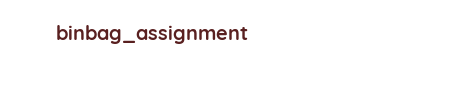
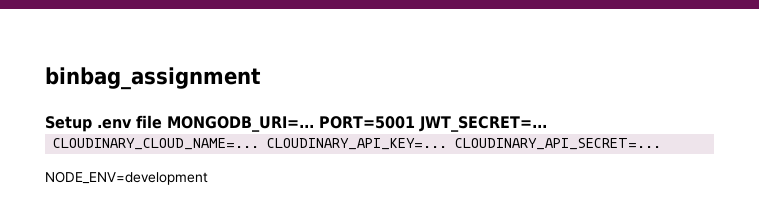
+ Setup .env file MONGODB_URI=... PORT=5001 JWT_SECRET=...
+ CLOUDINARY_CLOUD_NAME=... CLOUDINARY_API_KEY=... CLOUDINARY_API_SECRET=...
+ NODE_ENV=development

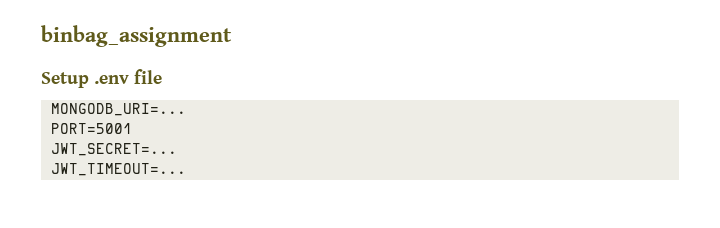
- Setup .env file MONGODB_URI=... PORT=5001 JWT_SECRET=...
+ Setup .env file
+ MONGODB_URI=...
+ PORT=5001
+ JWT_SECRET=...
- CLOUDINARY_CLOUD_NAME=... CLOUDINARY_API_KEY=... CLOUDINARY_API_SECRET=...
- NODE_ENV=development
+ JWT_TIMEOUT=...

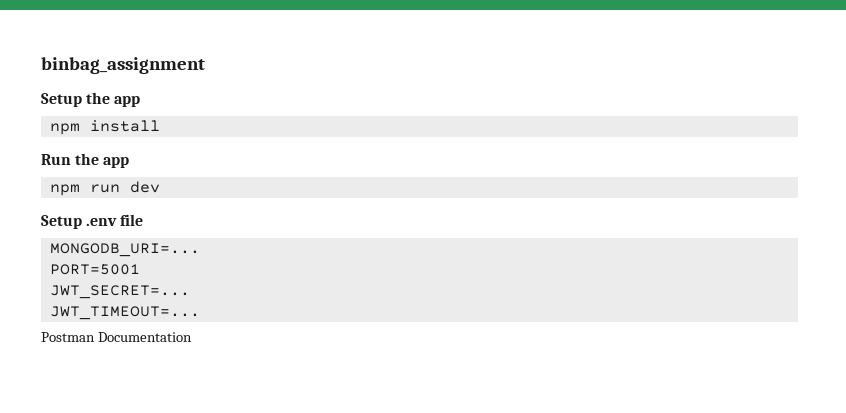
+ Setup the app
+ npm install
+ Run the app
+ npm run dev
+ Postman Documentation

